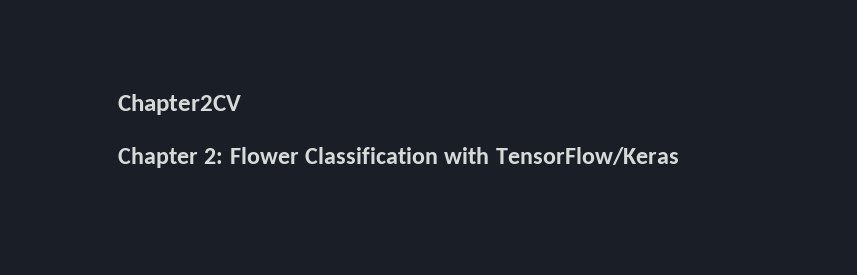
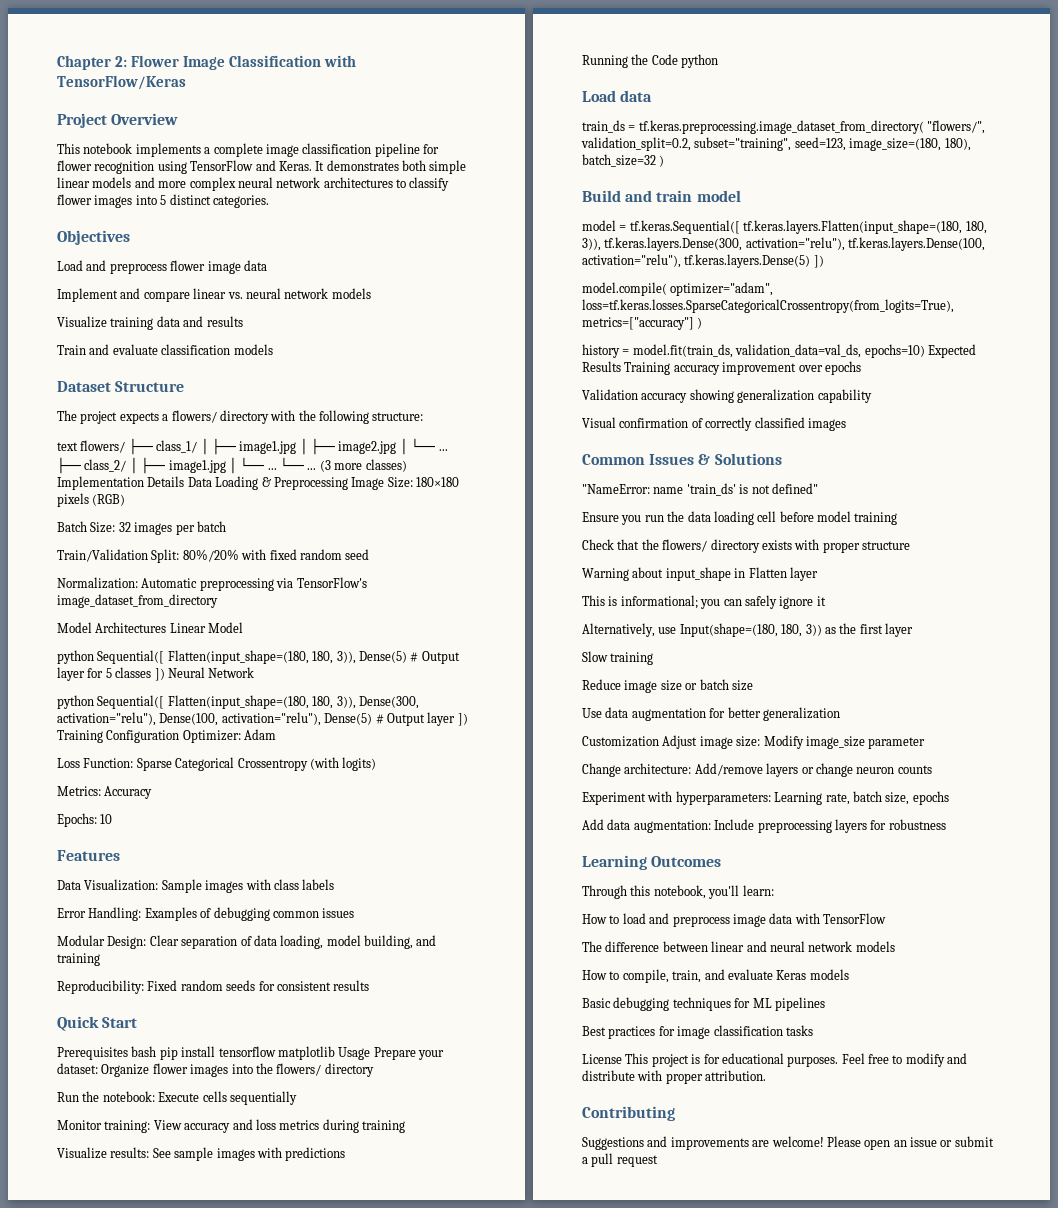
- Chapter2CV
- Chapter 2: Flower Classification with TensorFlow/Keras
+ Chapter 2: Flower Image Classification with TensorFlow/Keras
+ Project Overview
+ This notebook implements a complete image classification pipeline for flower recognition using TensorFlow and Keras. It demonstrates both simple linear models and more complex neural network architectures to classify flower images into 5 distinct categories.
+ Objectives
+ Load and preprocess flower image data
+ Implement and compare linear vs. neural network models
+ Visualize training data and results
+ Train and evaluate classification models
+ Dataset Structure
+ The project expects a flowers/ directory with the following structure:
+ text flowers/ ├── class_1/ │ ├── image1.jpg │ ├── image2.jpg │ └── ... ├── class_2/ │ ├── image1.jpg │ └── ... └── ... (3 more classes) Implementation Details Data Loading & Preprocessing Image Size: 180×180 pixels (RGB)
+ Batch Size: 32 images per batch
+ Train/Validation Split: 80%/20% with fixed random seed
+ Normalization: Automatic preprocessing via TensorFlow's image_dataset_from_directory
+ Model Architectures Linear Model
+ python Sequential([ Flatten(input_shape=(180, 180, 3)), Dense(5) # Output layer for 5 classes ]) Neural Network
+ python Sequential([ Flatten(input_shape=(180, 180, 3)), Dense(300, activation="relu"), Dense(100, activation="relu"), Dense(5) # Output layer ]) Training Configuration Optimizer: Adam
+ Loss Function: Sparse Categorical Crossentropy (with logits)
+ Metrics: Accuracy
+ Epochs: 10
+ Features
+ Data Visualization: Sample images with class labels
+ Error Handling: Examples of debugging common issues
+ Modular Design: Clear separation of data loading, model building, and training
+ Reproducibility: Fixed random seeds for consistent results
+ Quick Start
+ Prerequisites bash pip install tensorflow matplotlib Usage Prepare your dataset: Organize flower images into the flowers/ directory
+ Run the notebook: Execute cells sequentially
+ Monitor training: View accuracy and loss metrics during training
+ Visualize results: See sample images with predictions
+ Running the Code python
+ Load data
+ train_ds = tf.keras.preprocessing.image_dataset_from_directory( "flowers/", validation_split=0.2, subset="training", seed=123, image_size=(180, 180), batch_size=32 )
+ Build and train model
+ model = tf.keras.Sequential([ tf.keras.layers.Flatten(input_shape=(180, 180, 3)), tf.keras.layers.Dense(300, activation="relu"), tf.keras.layers.Dense(100, activation="relu"), tf.keras.layers.Dense(5) ])
+ model.compile( optimizer="adam", loss=tf.keras.losses.SparseCategoricalCrossentropy(from_logits=True), metrics=["accuracy"] )
+ history = model.fit(train_ds, validation_data=val_ds, epochs=10) Expected Results Training accuracy improvement over epochs
+ Validation accuracy showing generalization capability
+ Visual confirmation of correctly classified images
+ Common Issues & Solutions
+ "NameError: name 'train_ds' is not defined"
+ Ensure you run the data loading cell before model training
+ Check that the flowers/ directory exists with proper structure
+ Warning about input_shape in Flatten layer
+ This is informational; you can safely ignore it
+ Alternatively, use Input(shape=(180, 180, 3)) as the first layer
+ Slow training
+ Reduce image size or batch size
+ Use data augmentation for better generalization
+ Customization Adjust image size: Modify image_size parameter
+ Change architecture: Add/remove layers or change neuron counts
+ Experiment with hyperparameters: Learning rate, batch size, epochs
+ Add data augmentation: Include preprocessing layers for robustness
+ Learning Outcomes
+ Through this notebook, you'll learn:
+ How to load and preprocess image data with TensorFlow
+ The difference between linear and neural network models
+ How to compile, train, and evaluate Keras models
+ Basic debugging techniques for ML pipelines
+ Best practices for image classification tasks
+ License This project is for educational purposes. Feel free to modify and distribute with proper attribution.
+ Contributing
+ Suggestions and improvements are welcome! Please open an issue or submit a pull request

